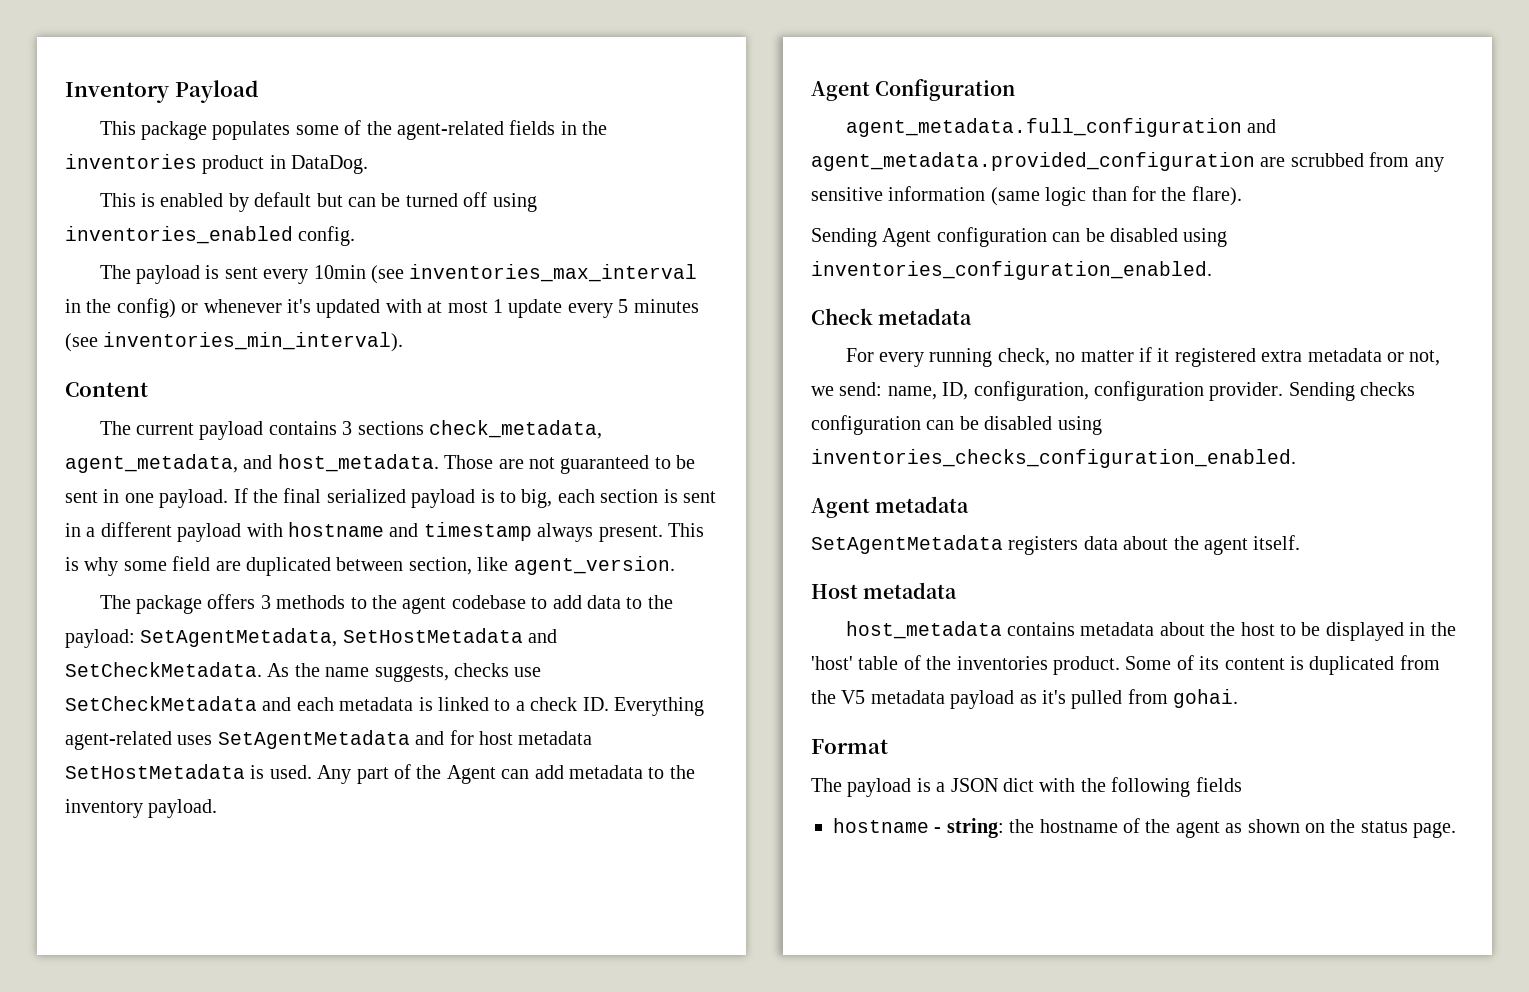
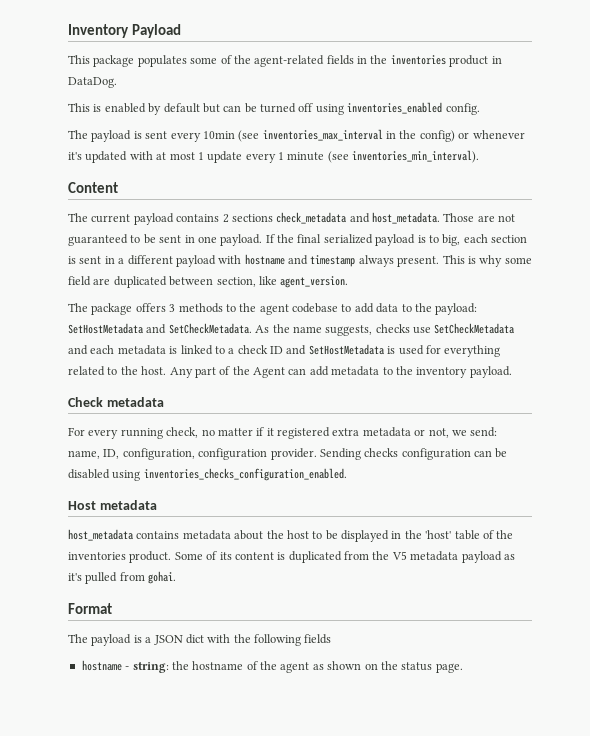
- The payload is sent every 10min (see inventories_max_interval in the config) or whenever it's updated with at most 1 update every 5 minutes (see inventories_min_interval).
+ The payload is sent every 10min (see inventories_max_interval in the config) or whenever it's updated with at most 1 update every 1 minute (see inventories_min_interval).
- The current payload contains 3 sections check_metadata, agent_metadata, and host_metadata.
+ The current payload contains 2 sections check_metadata and host_metadata.
- The package offers 3 methods to the agent codebase to add data to the payload: SetAgentMetadata, SetHostMetadata and SetCheckMetadata.
+ The package offers 3 methods to the agent codebase to add data to the payload: SetHostMetadata and SetCheckMetadata.
- As the name suggests, checks use SetCheckMetadata and each metadata is linked to a check ID. Everything agent-related uses SetAgentMetadata and for host metadata SetHostMetadata is used.
+ As the name suggests, checks use SetCheckMetadata and each metadata is linked to a check ID and SetHostMetadata is used for everything related to the host.
- Agent Configuration
- agent_metadata.full_configuration and agent_metadata.provided_configuration are scrubbed from any sensitive information (same logic than for the flare).
- Sending Agent configuration can be disabled using inventories_configuration_enabled.
- Agent metadata
- SetAgentMetadata registers data about the agent itself.

